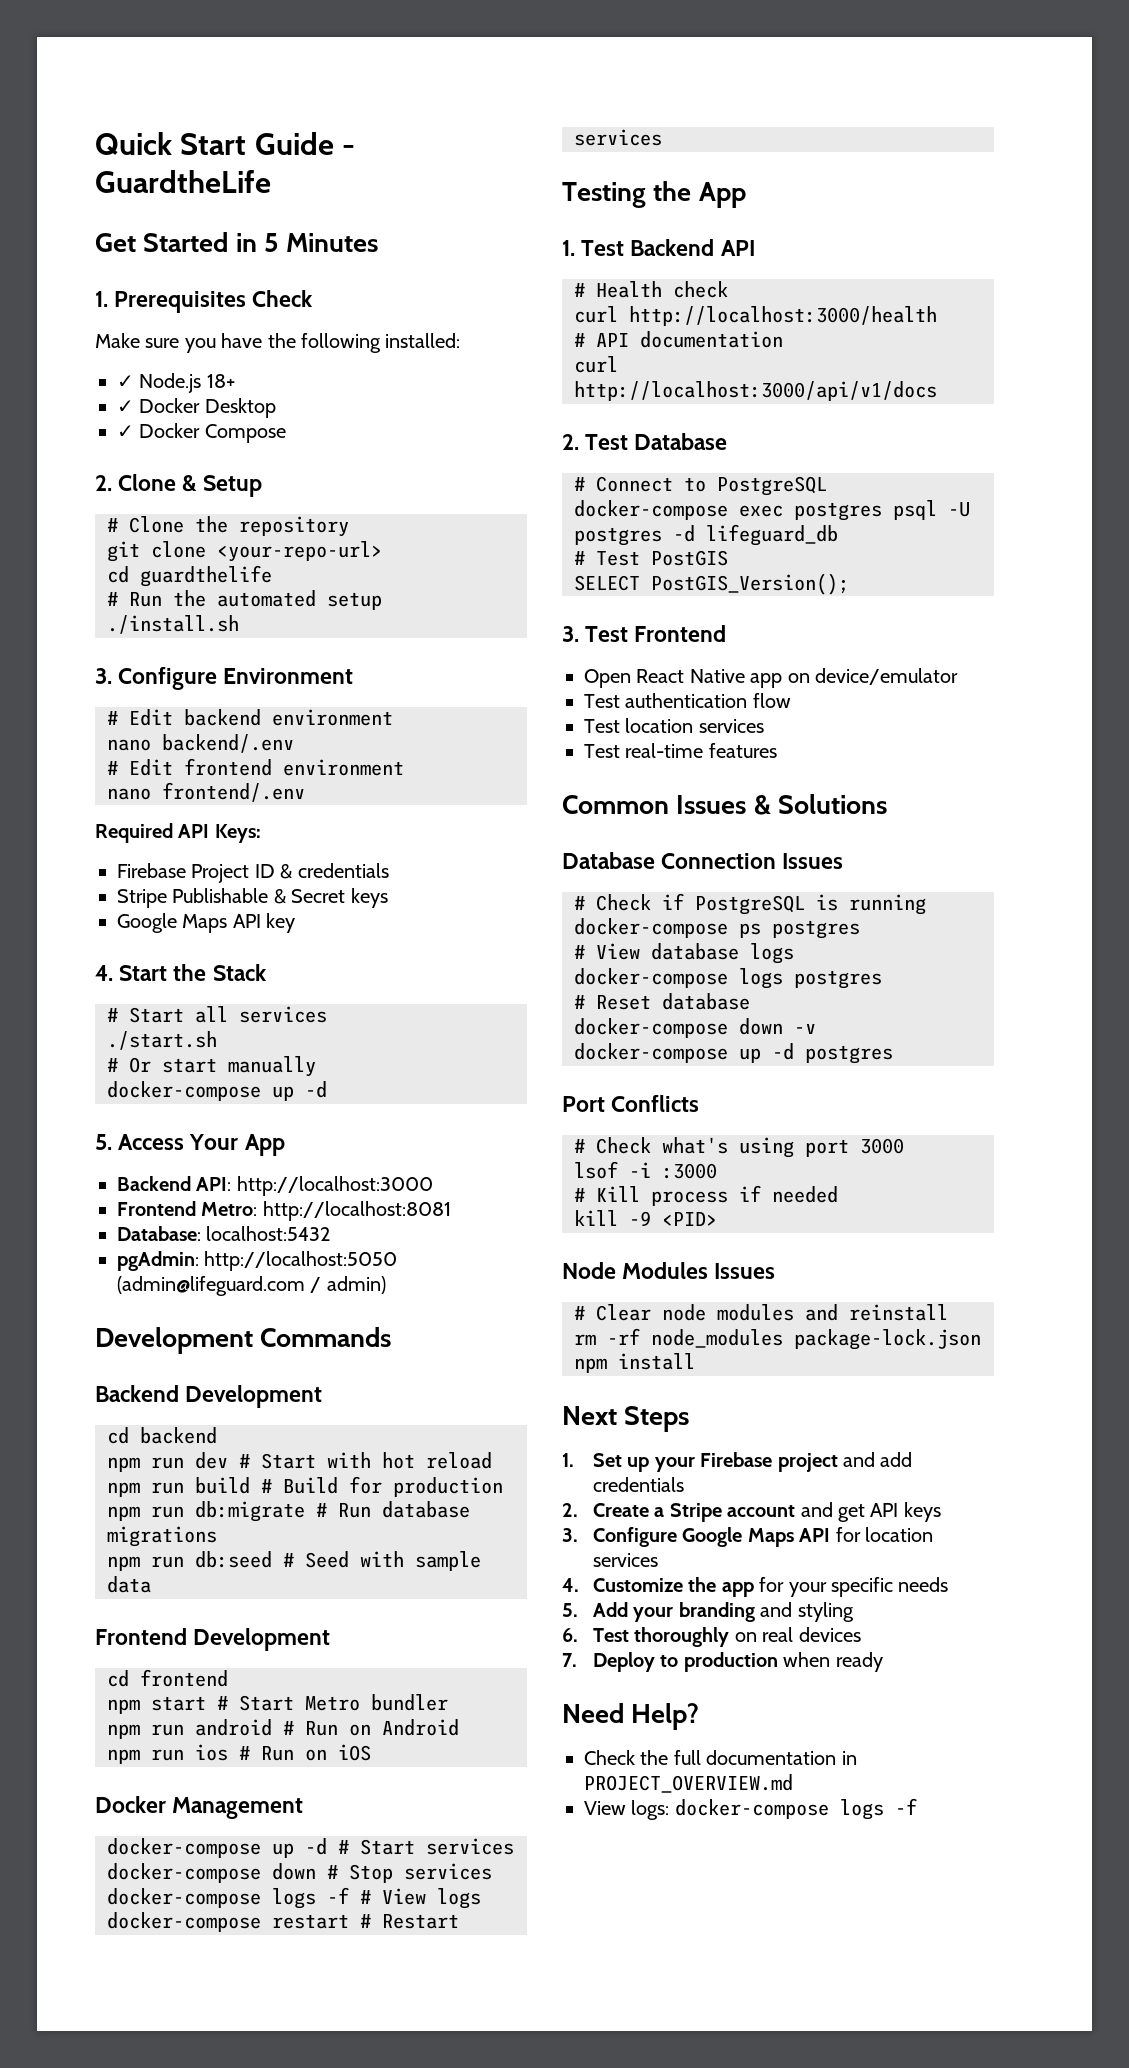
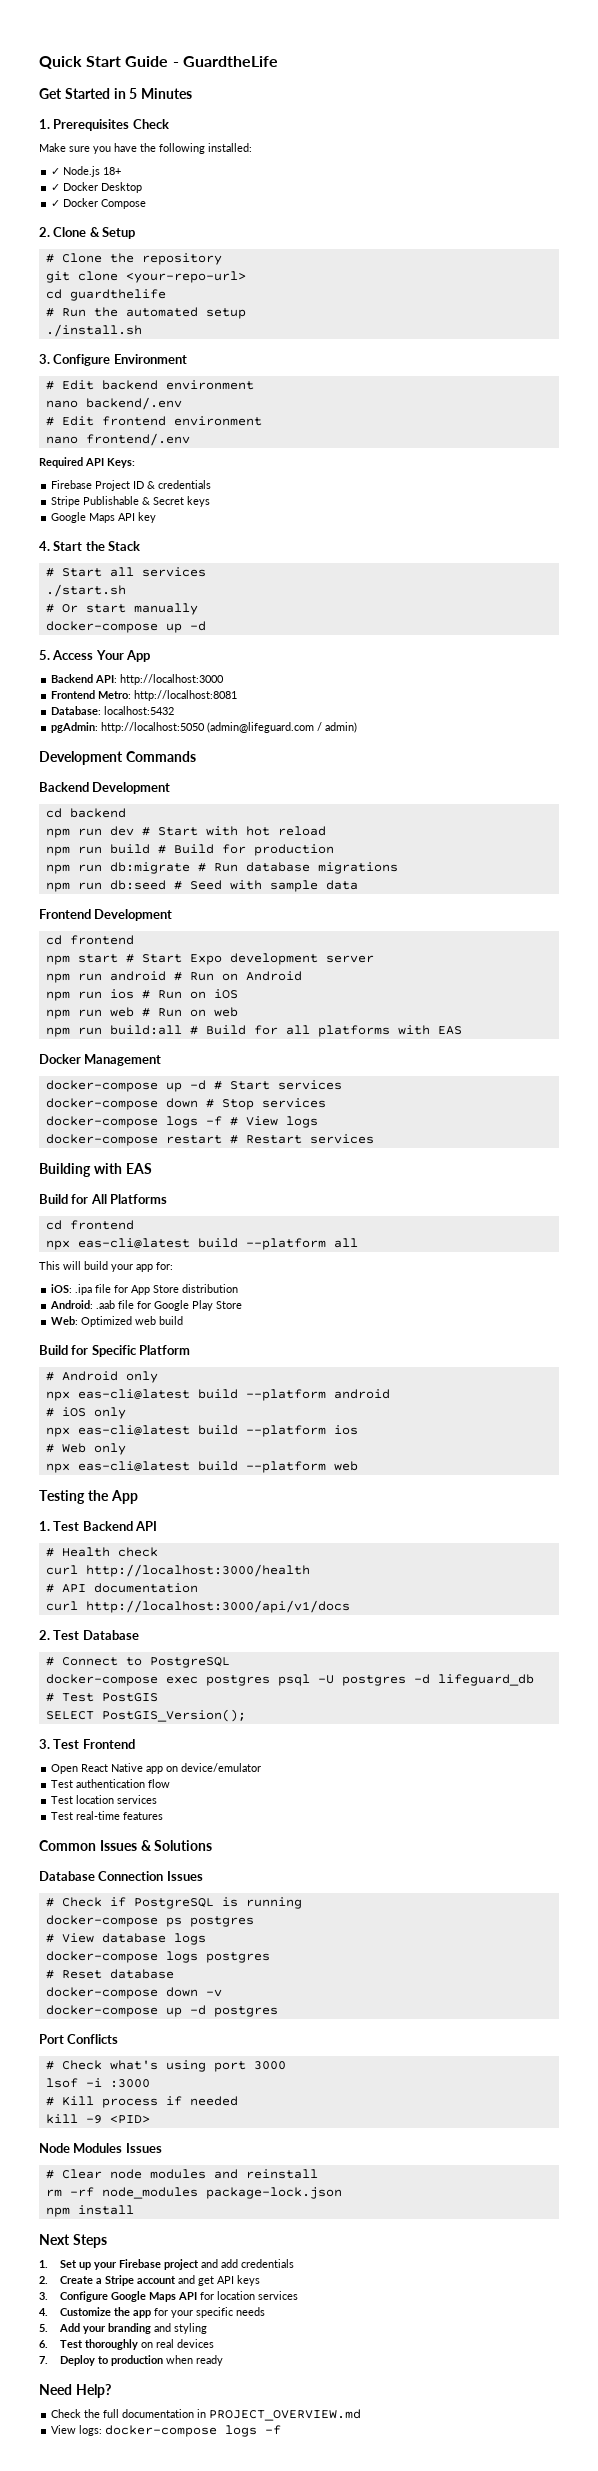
- npm start # Start Metro bundler
+ npm start # Start Expo development server
+ npm run web # Run on web
+ npm run build:all # Build for all platforms with EAS
+ Building with EAS
+ Build for All Platforms
+ cd frontend
+ npx eas-cli@latest build --platform all
+ This will build your app for:
+ iOS: .ipa file for App Store distribution
+ Android: .aab file for Google Play Store
+ Web: Optimized web build
+ Build for Specific Platform
+ # Android only
+ npx eas-cli@latest build --platform android
+ # iOS only
+ npx eas-cli@latest build --platform ios
+ # Web only
+ npx eas-cli@latest build --platform web

